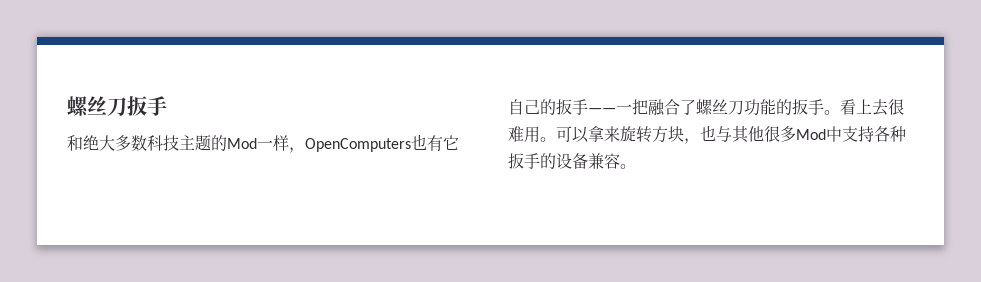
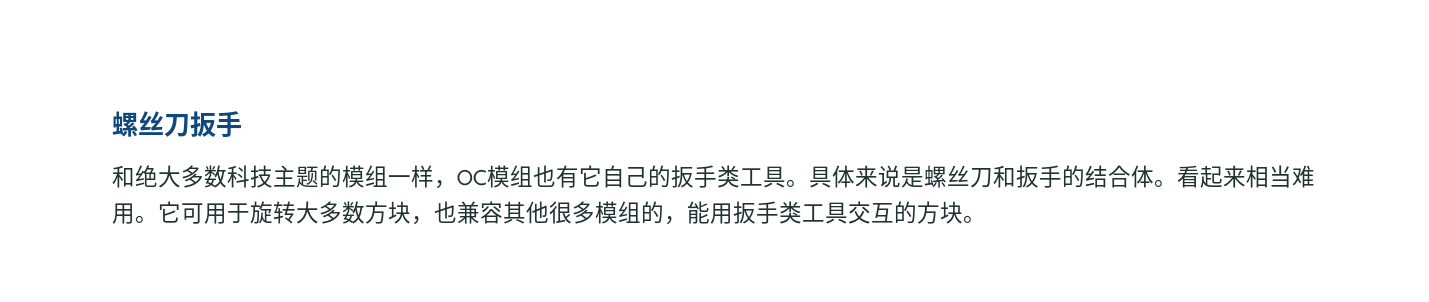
- 和绝大多数科技主题的Mod一样，OpenComputers也有它自己的扳手——一把融合了螺丝刀功能的扳手。看上去很难用。可以拿来旋转方块，也与其他很多Mod中支持各种扳手的设备兼容。
+ 和绝大多数科技主题的模组一样，OC模组也有它自己的扳手类工具。具体来说是螺丝刀和扳手的结合体。看起来相当难用。它可用于旋转大多数方块，也兼容其他很多模组的，能用扳手类工具交互的方块。

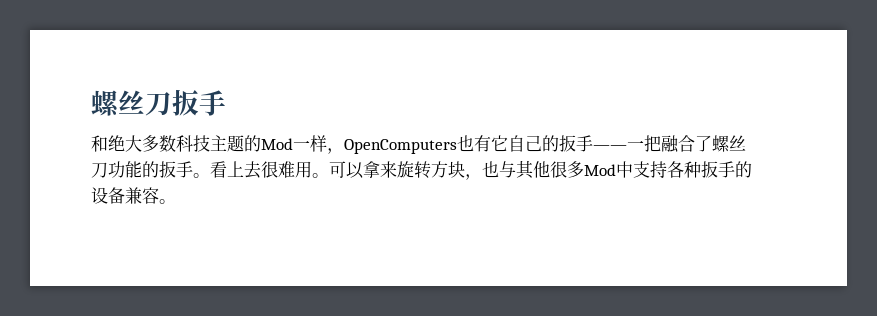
- 和绝大多数科技主题的模组一样，OC模组也有它自己的扳手类工具。具体来说是螺丝刀和扳手的结合体。看起来相当难用。它可用于旋转大多数方块，也兼容其他很多模组的，能用扳手类工具交互的方块。
+ 和绝大多数科技主题的Mod一样，OpenComputers也有它自己的扳手——一把融合了螺丝刀功能的扳手。看上去很难用。可以拿来旋转方块，也与其他很多Mod中支持各种扳手的设备兼容。

